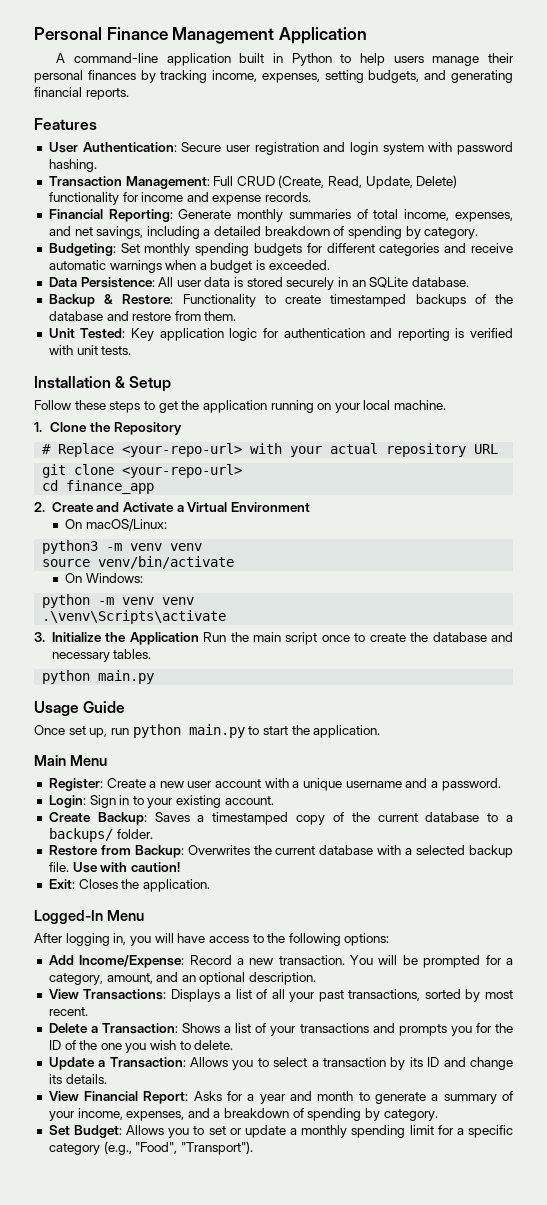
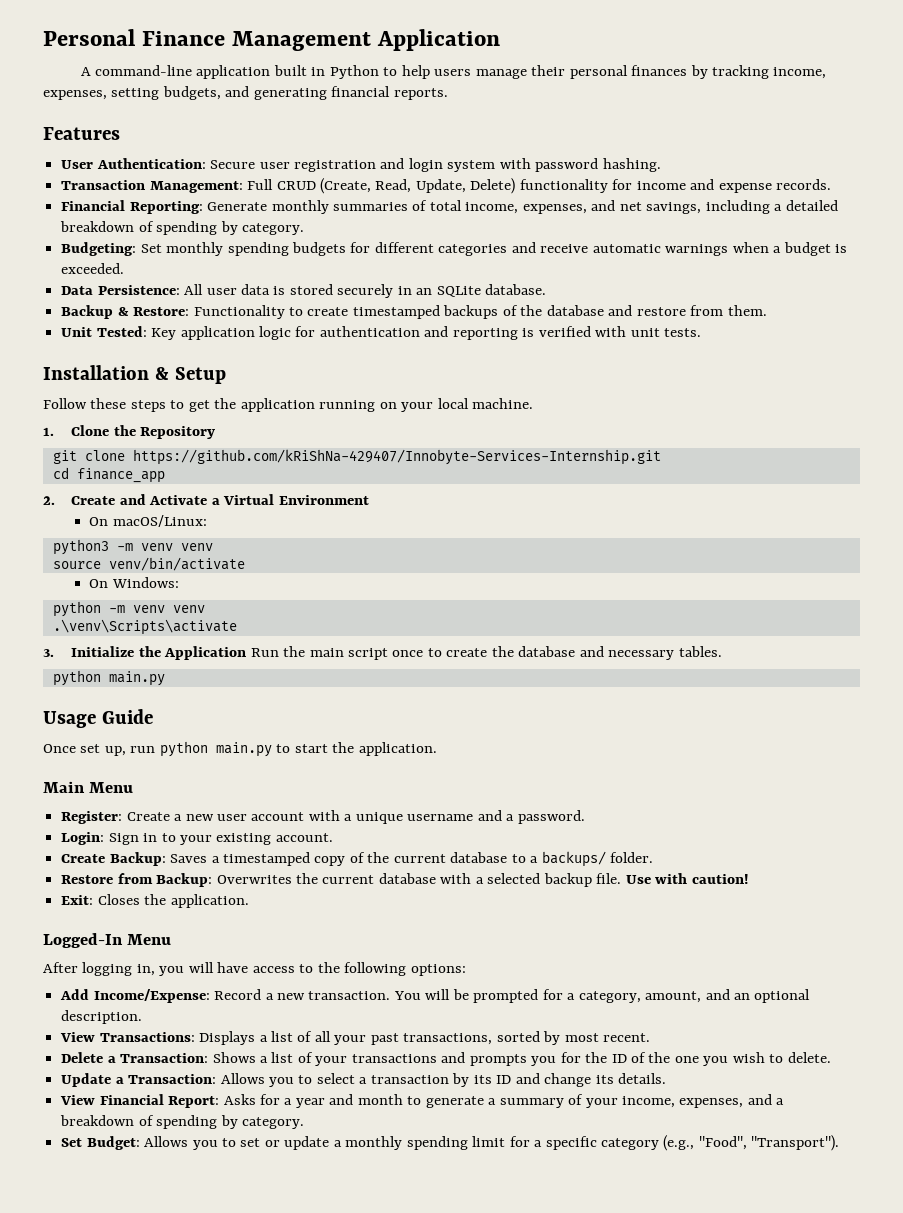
- # Replace <your-repo-url> with your actual repository URL
- git clone <your-repo-url>
+ git clone https://github.com/kRiShNa-429407/Innobyte-Services-Internship.git

